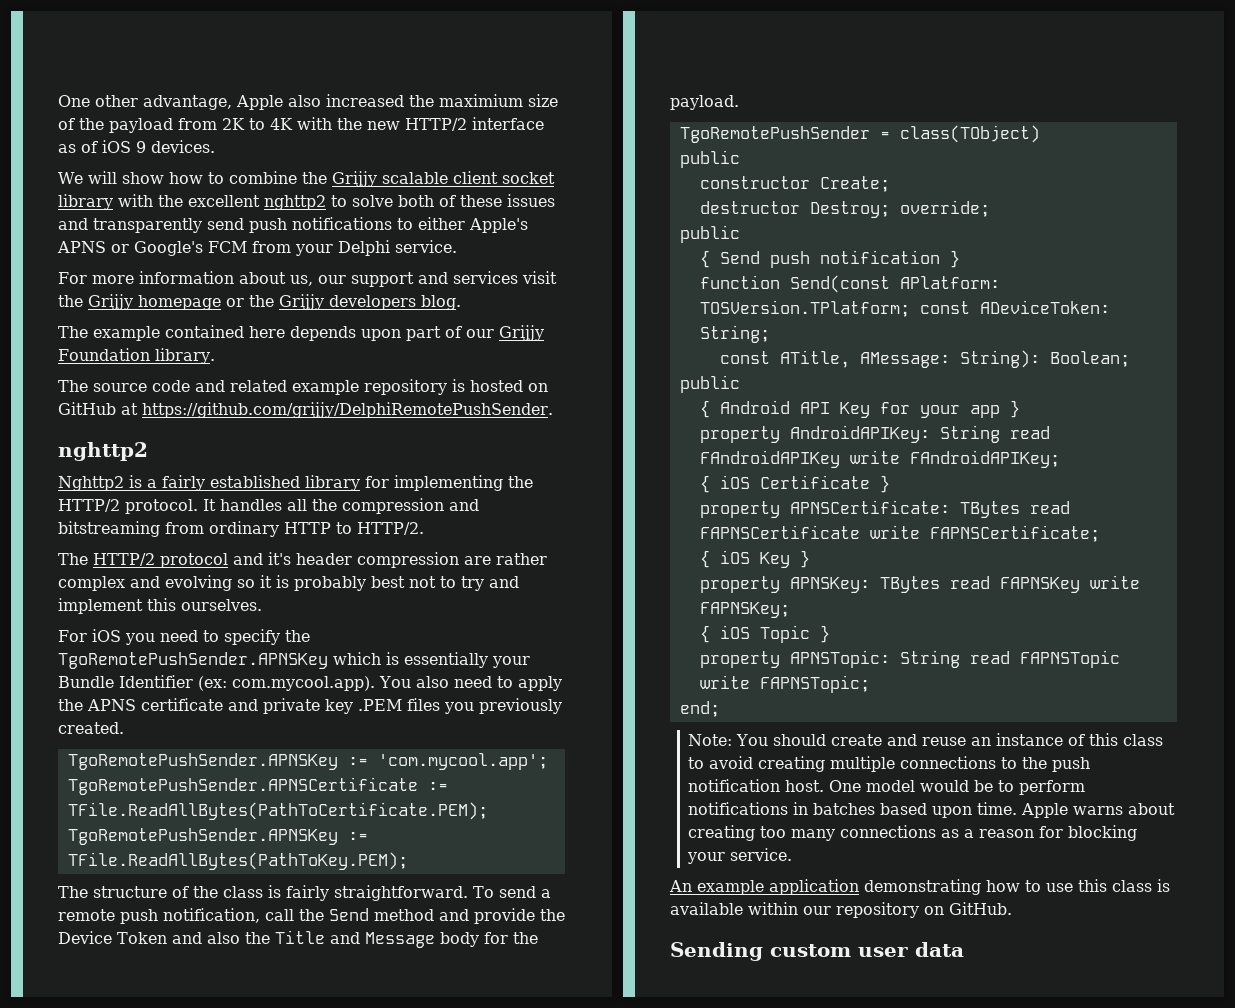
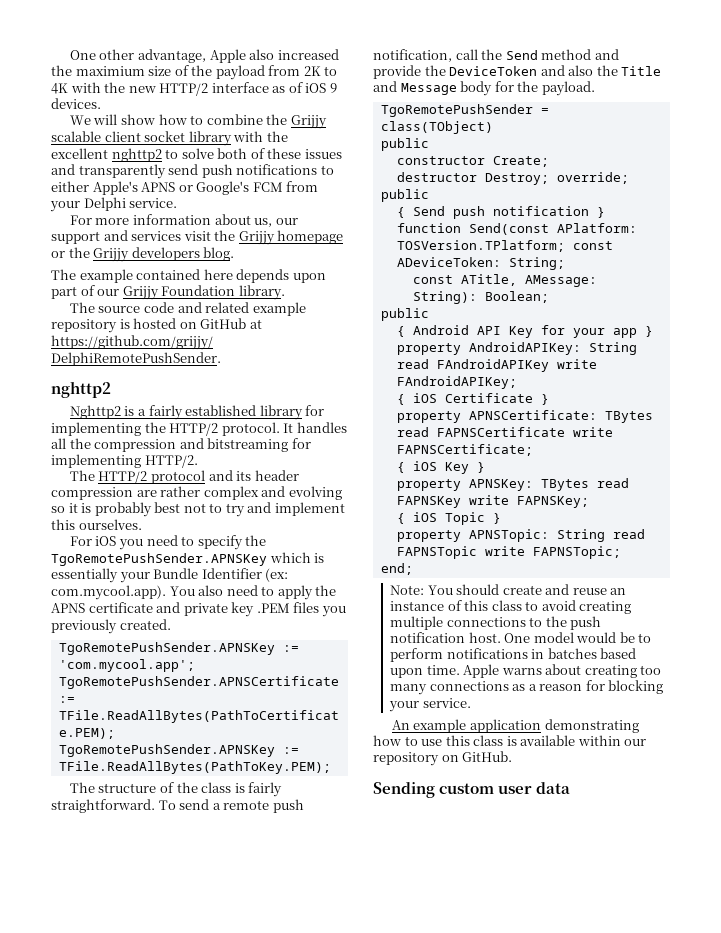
- It handles all the compression and bitstreaming from ordinary HTTP to HTTP/2.
+ It handles all the compression and bitstreaming for implementing HTTP/2.
- The HTTP/2 protocol and it's header compression are rather complex and evolving so it is probably best not to try and implement this ourselves.
+ The HTTP/2 protocol and its header compression are rather complex and evolving so it is probably best not to try and implement this ourselves.
- To send a remote push notification, call the Send method and provide the Device Token and also the Title and Message body for the payload.
+ To send a remote push notification, call the Send method and provide the DeviceToken and also the Title and Message body for the payload.

